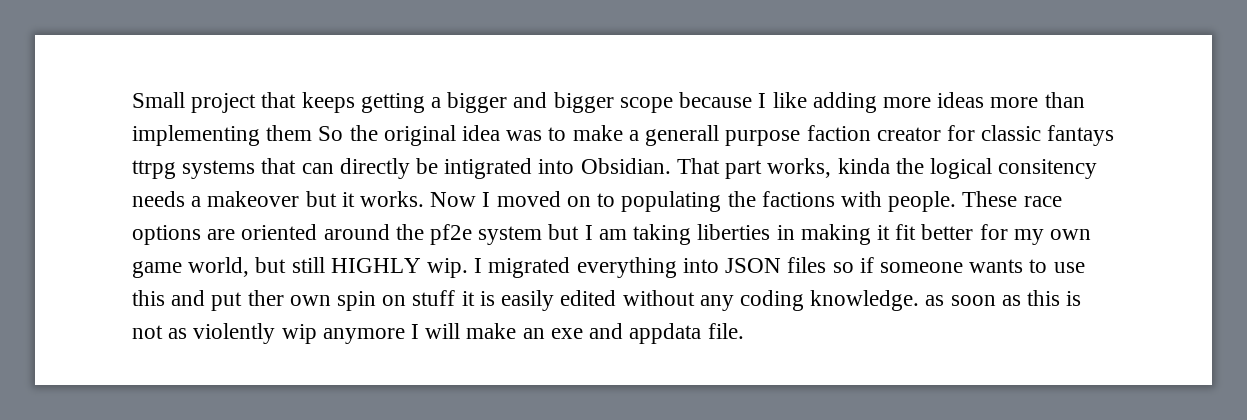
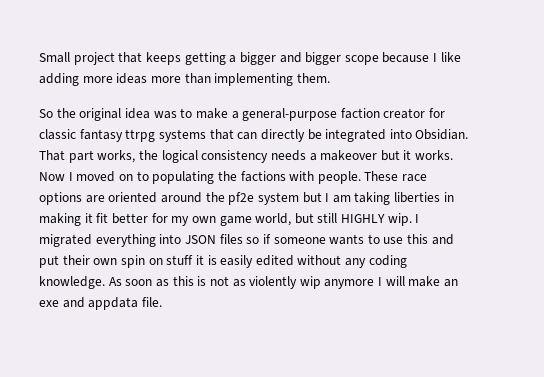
- Small project that keeps getting a bigger and bigger scope because I like adding more ideas more than implementing them So the original idea was to make a generall purpose faction creator for classic fantays ttrpg systems that can directly be intigrated into Obsidian.
+ Small project that keeps getting a bigger and bigger scope because I like adding more ideas more than implementing them.
+ So the original idea was to make a general-purpose faction creator for classic fantasy ttrpg systems that can directly be integrated into Obsidian.
- That part works, kinda the logical consitency needs a makeover but it works.
+ That part works, the logical consistency needs a makeover but it works.
- I migrated everything into JSON files so if someone wants to use this and put ther own spin on stuff it is easily edited without any coding knowledge. as soon as this is not as violently wip anymore I will make an exe and appdata file.
+ I migrated everything into JSON files so if someone wants to use this and put their own spin on stuff it is easily edited without any coding knowledge. As soon as this is not as violently wip anymore I will make an exe and appdata file.

